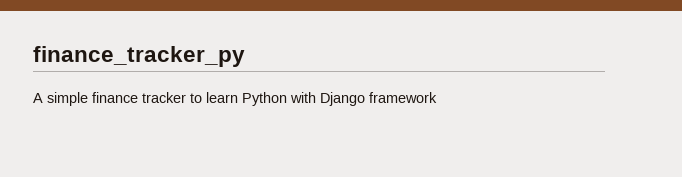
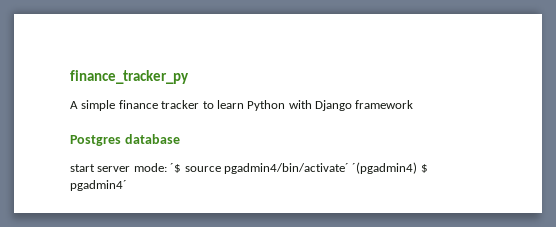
+ Postgres database
+ start server mode: ´$ source pgadmin4/bin/activate´ ´(pgadmin4) $ pgadmin4´

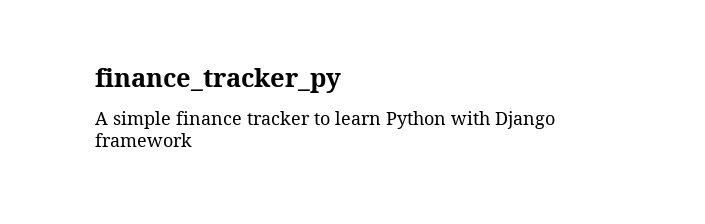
- Postgres database
- start server mode: ´$ source pgadmin4/bin/activate´ ´(pgadmin4) $ pgadmin4´

